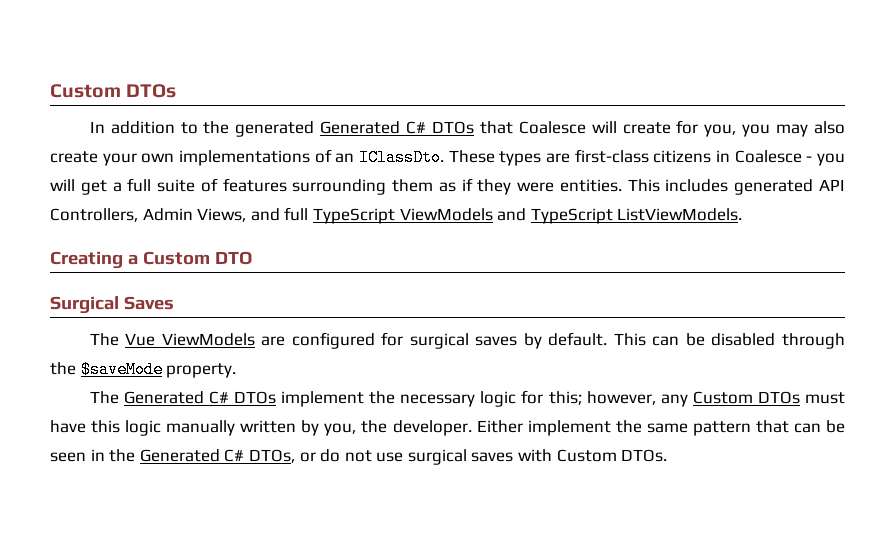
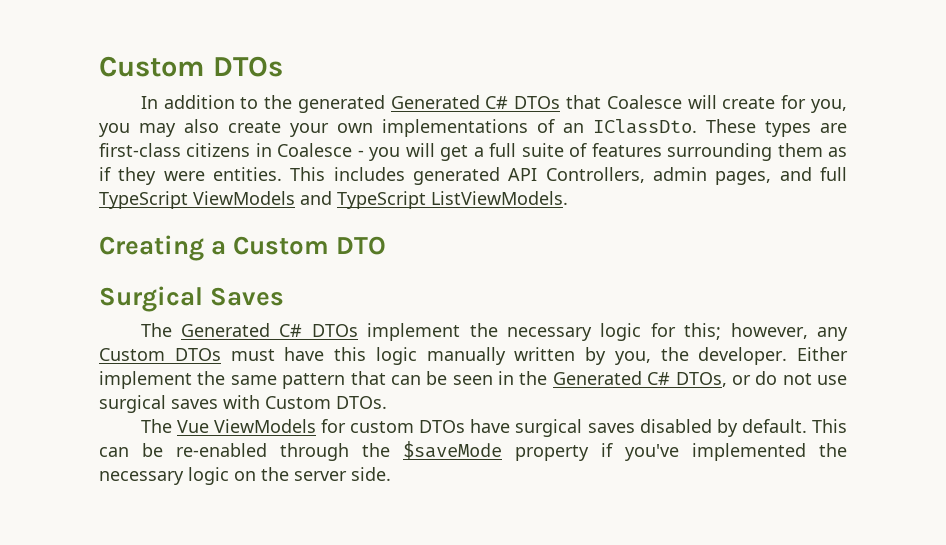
- This includes generated API Controllers, Admin Views, and full TypeScript ViewModels and TypeScript ListViewModels.
+ This includes generated API Controllers, admin pages, and full TypeScript ViewModels and TypeScript ListViewModels.
- The Vue ViewModels are configured for surgical saves by default. This can be disabled through the $saveMode property.
+ The Vue ViewModels for custom DTOs have surgical saves disabled by default. This can be re-enabled through the $saveMode property if you've implemented the necessary logic on the server side.

